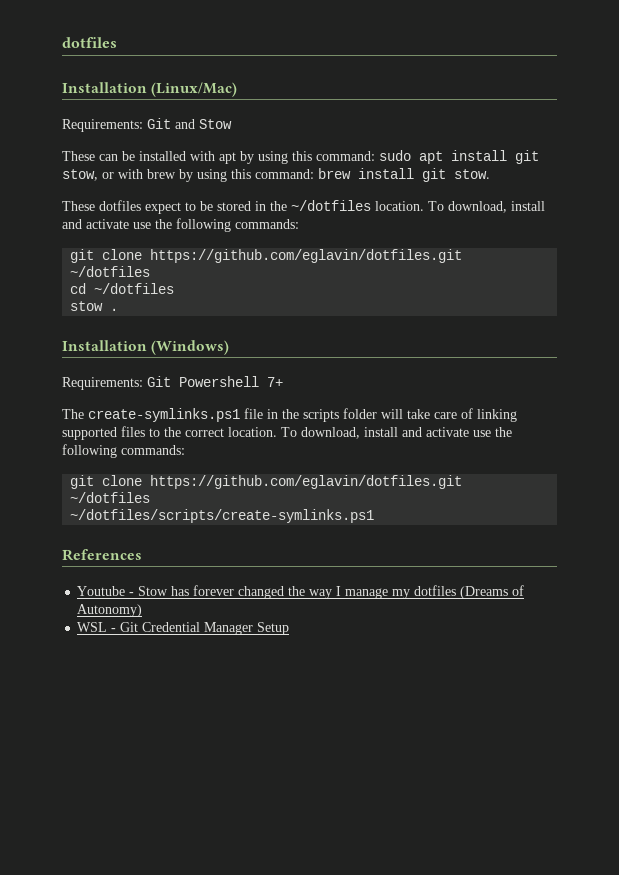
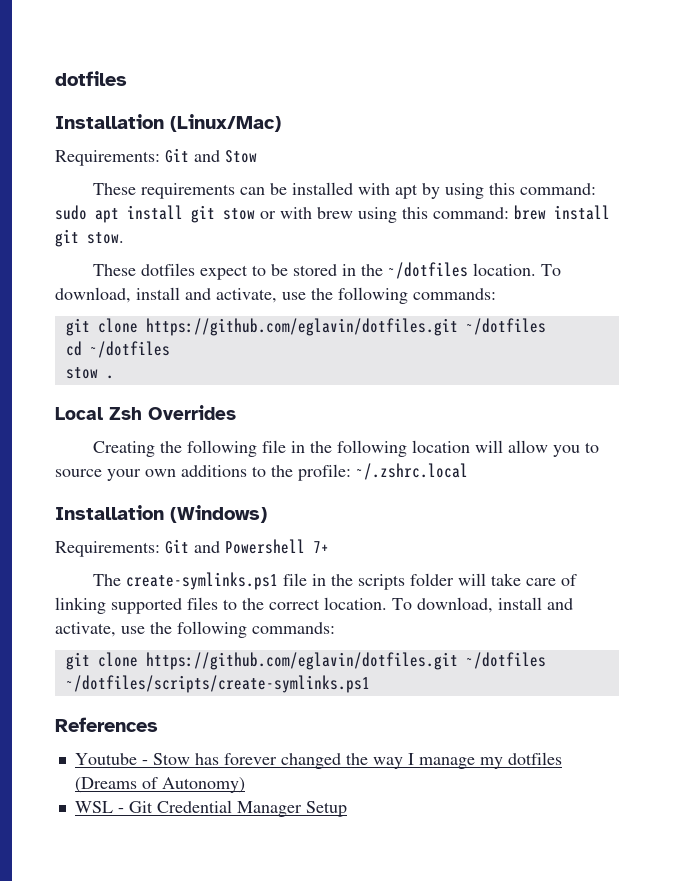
- These can be installed with apt by using this command: sudo apt install git stow, or with brew by using this command: brew install git stow.
+ These requirements can be installed with apt by using this command: sudo apt install git stow or with brew using this command: brew install git stow.
- These dotfiles expect to be stored in the ~/dotfiles location. To download, install and activate use the following commands:
+ These dotfiles expect to be stored in the ~/dotfiles location. To download, install and activate, use the following commands:
+ Local Zsh Overrides
+ Creating the following file in the following location will allow you to source your own additions to the profile: ~/.zshrc.local
- Requirements: Git Powershell 7+
+ Requirements: Git and Powershell 7+
- The create-symlinks.ps1 file in the scripts folder will take care of linking supported files to the correct location. To download, install and activate use the following commands:
+ The create-symlinks.ps1 file in the scripts folder will take care of linking supported files to the correct location. To download, install and activate, use the following commands:

